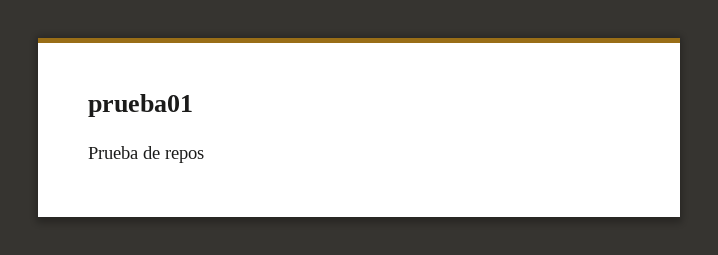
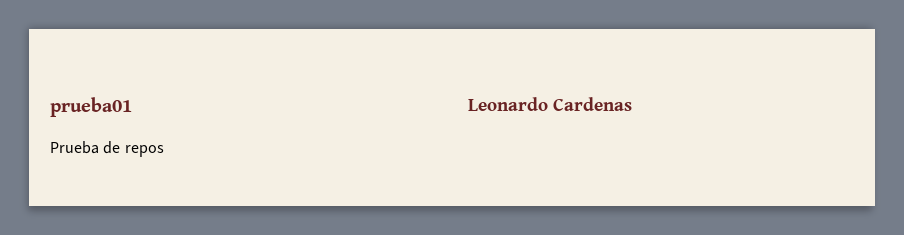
+ Leonardo Cardenas

